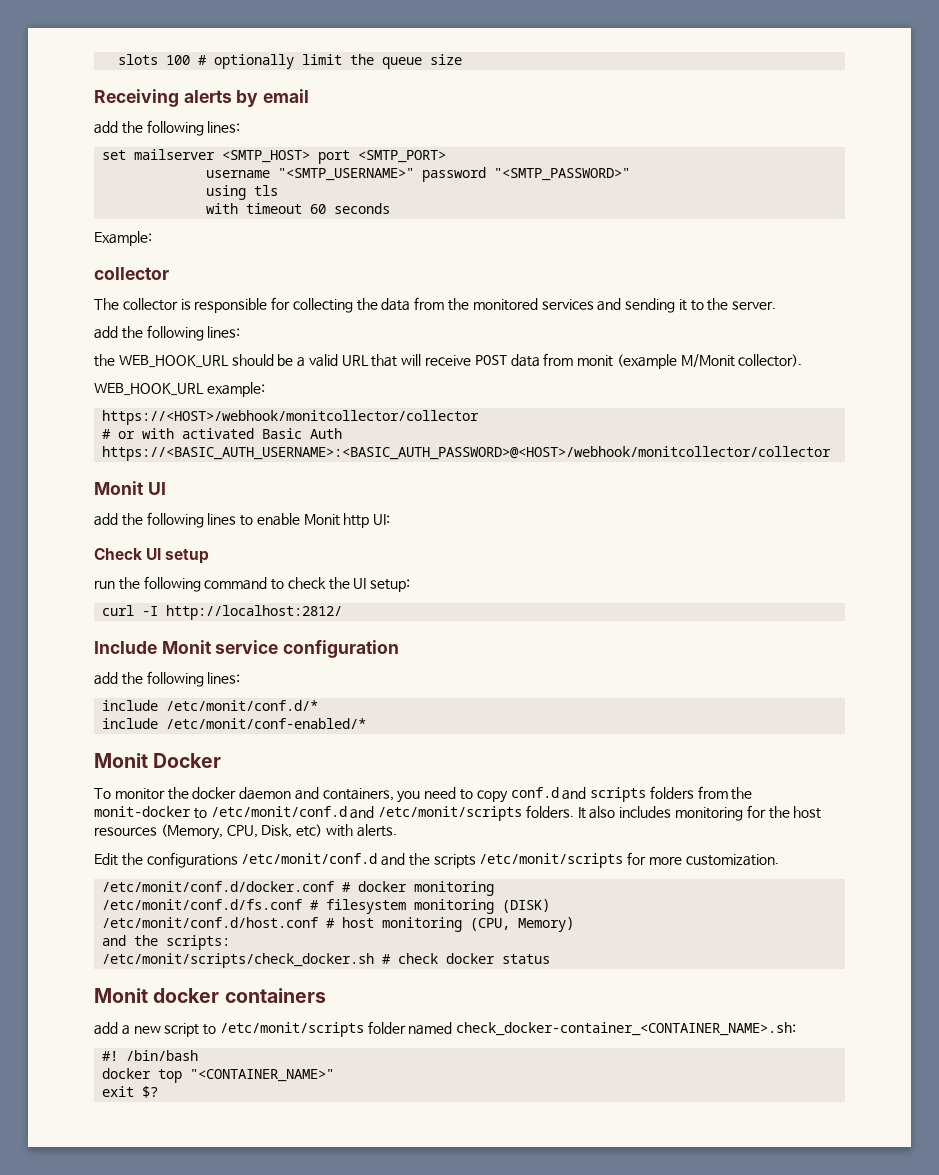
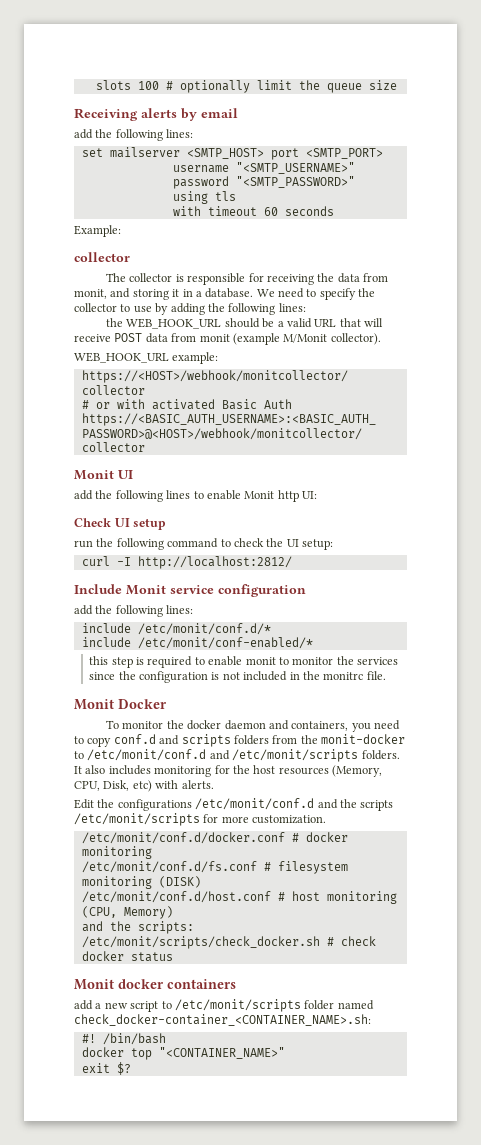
- The collector is responsible for collecting the data from the monitored services and sending it to the server.
- add the following lines:
+ The collector is responsible for receiving the data from monit, and storing it in a database. We need to specify the collector to use by adding the following lines:
+ this step is required to enable monit to monitor the services since the configuration is not included in the monitrc file.

